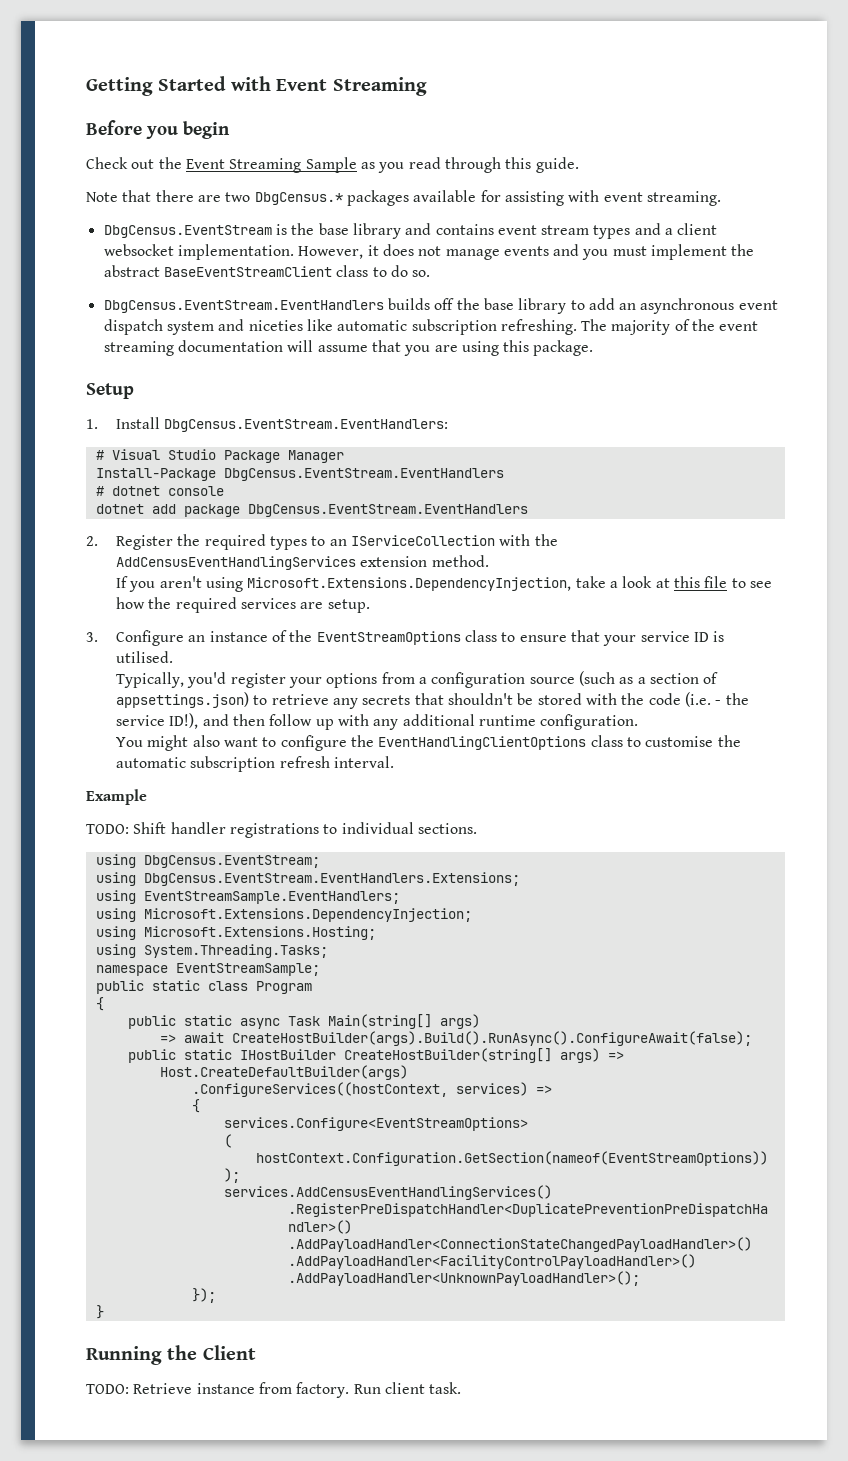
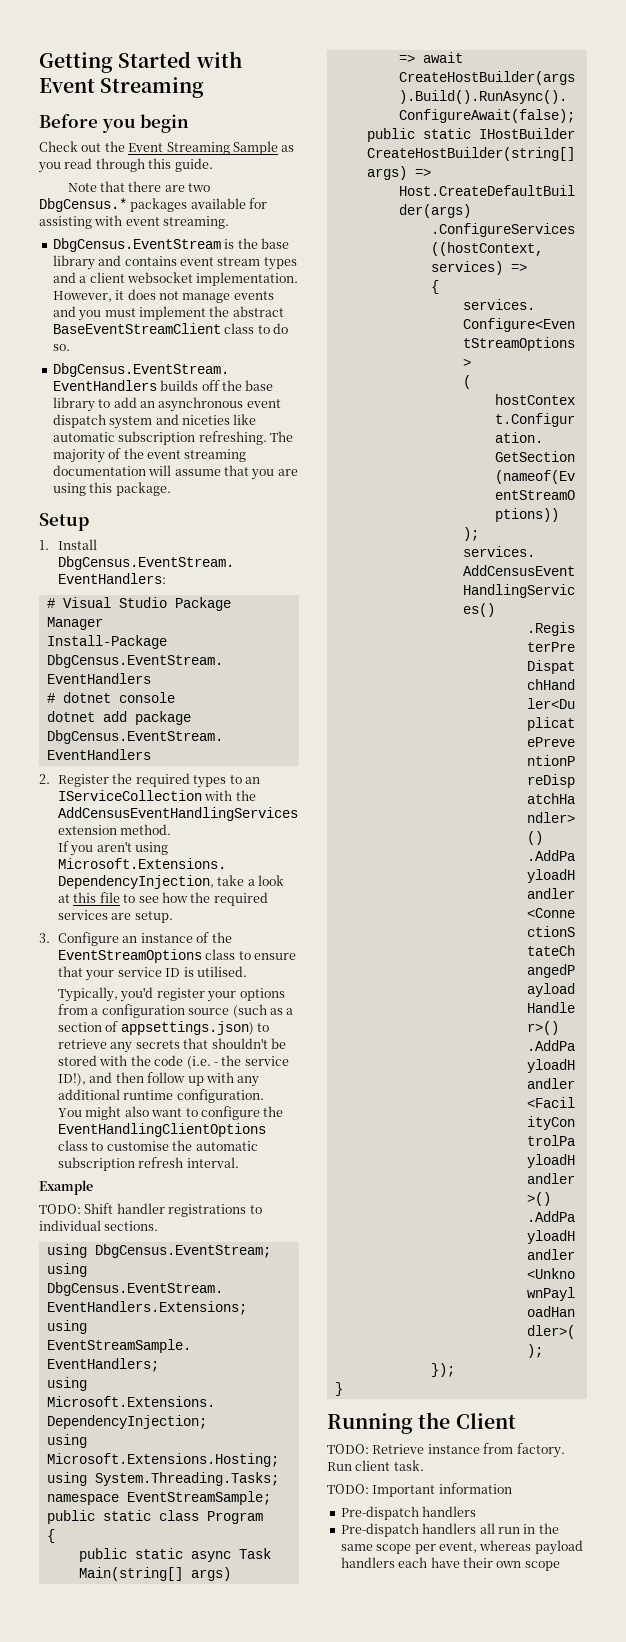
+ TODO: Important information
+ Pre-dispatch handlers
+ Pre-dispatch handlers all run in the same scope per event, whereas payload handlers each have their own scope

